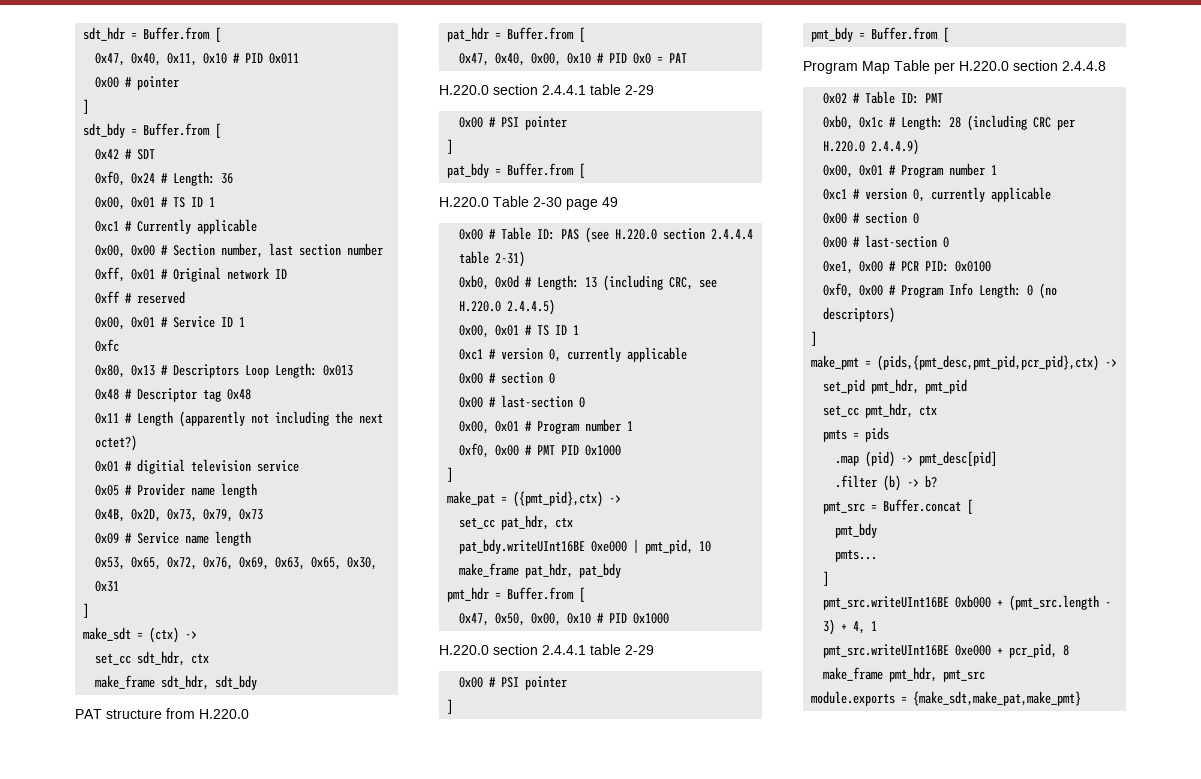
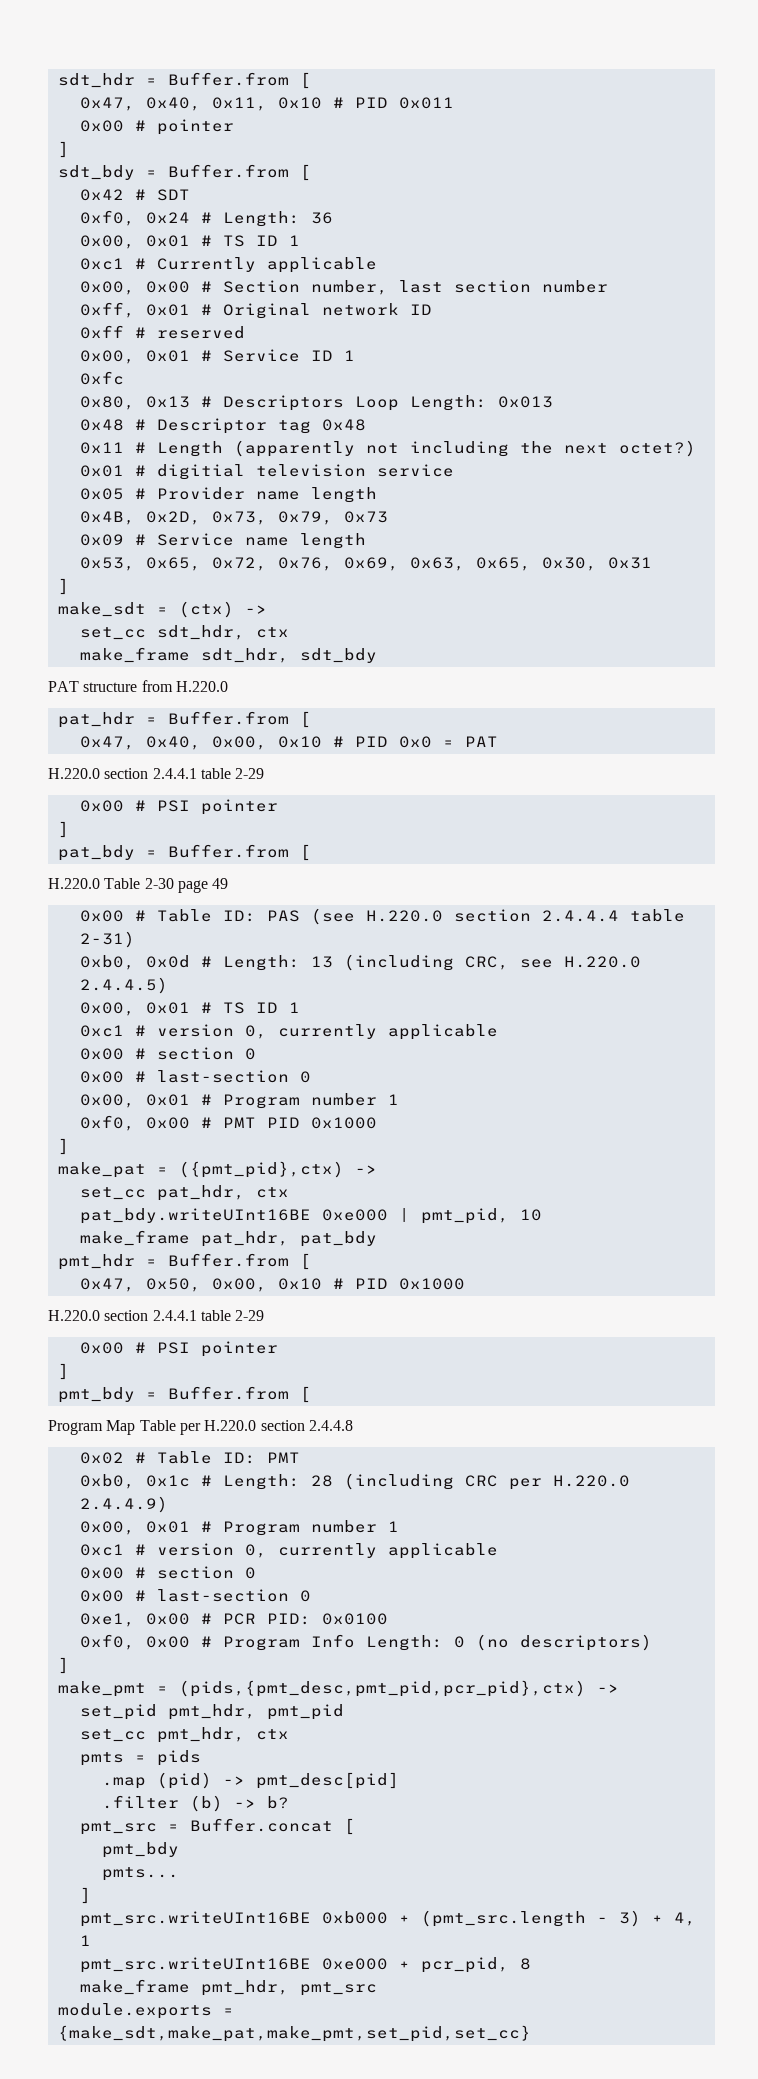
- module.exports = {make_sdt,make_pat,make_pmt}
+ module.exports = {make_sdt,make_pat,make_pmt,set_pid,set_cc}

